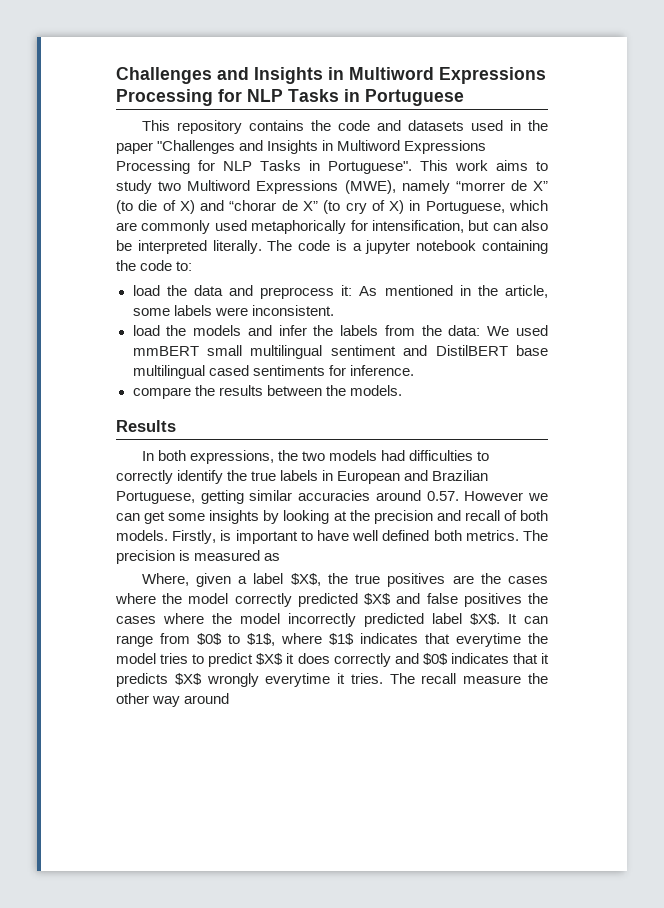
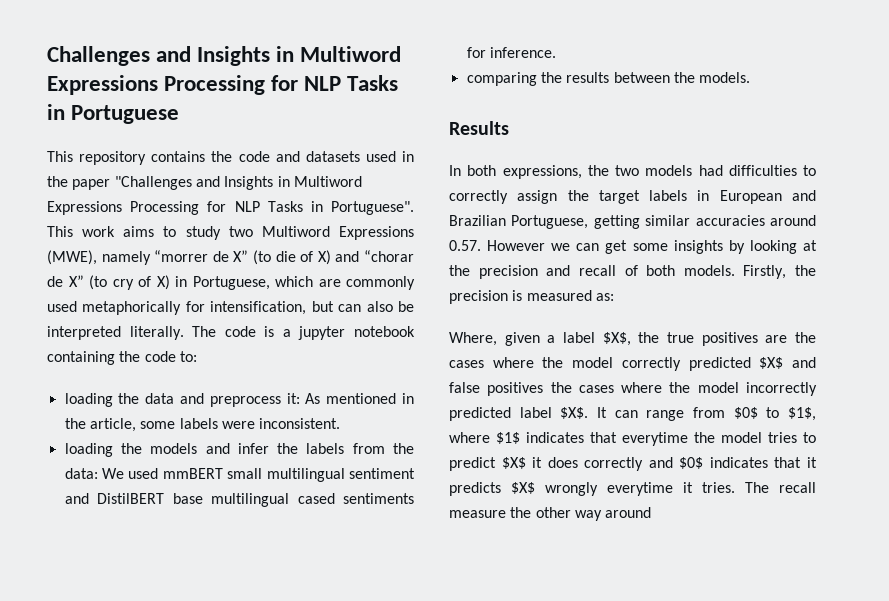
- load the data and preprocess it: As mentioned in the article, some labels were inconsistent.
+ loading the data and preprocess it: As mentioned in the article, some labels were inconsistent.
- load the models and infer the labels from the data: We used mmBERT small multilingual sentiment and DistilBERT base multilingual cased sentiments for inference.
+ loading the models and infer the labels from the data: We used mmBERT small multilingual sentiment and DistilBERT base multilingual cased sentiments for inference.
- compare the results between the models.
+ comparing the results between the models.
- In both expressions, the two models had difficulties to correctly identify the true labels in European and Brazilian Portuguese, getting similar accuracies around 0.57. However we can get some insights by looking at the precision and recall of both models.
+ In both expressions, the two models had difficulties to correctly assign the target labels in European and Brazilian Portuguese, getting similar accuracies around 0.57. However we can get some insights by looking at the precision and recall of both models.
- Firstly, is important to have well defined both metrics. The precision is measured as
+ Firstly, the precision is measured as:

